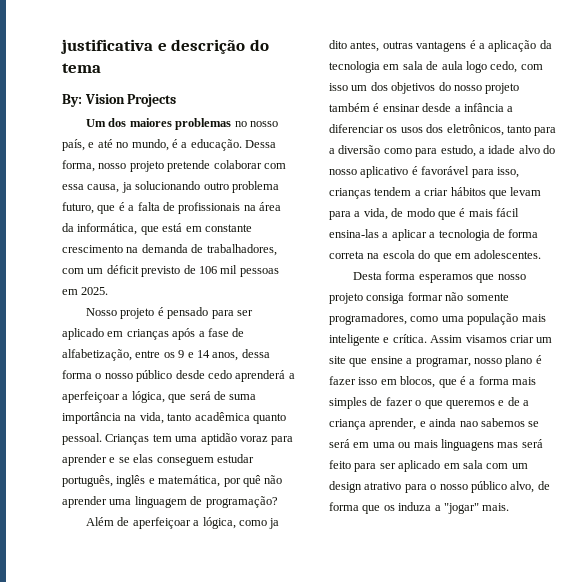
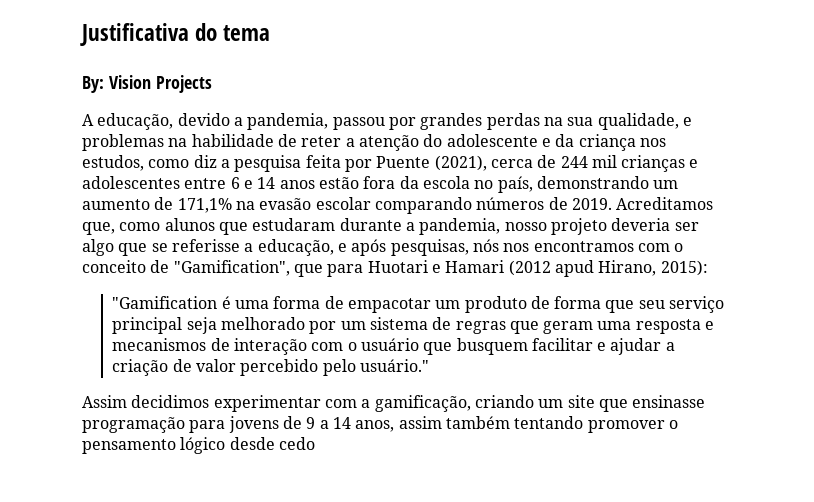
- justificativa e descrição do tema
+ Justificativa do tema
- Um dos maiores problemas no nosso país, e até no mundo, é a educação. Dessa forma, nosso projeto pretende colaborar com essa causa, ja solucionando outro problema futuro, que é a falta de profissionais na área da informática, que está em constante crescimento na demanda de trabalhadores, com um déficit previsto de 106 mil pessoas em 2025.
- Nosso projeto é pensado para ser aplicado em crianças após a fase de alfabetização, entre os 9 e 14 anos, dessa forma o nosso público desde cedo aprenderá a aperfeiçoar a lógica, que será de suma importância na vida, tanto acadêmica quanto pessoal. Crianças tem uma aptidão voraz para aprender e se elas conseguem estudar português, inglês e matemática, por quê não aprender uma linguagem de programação?
- Além de aperfeiçoar a lógica, como ja dito antes, outras vantagens é a aplicação da tecnologia em sala de aula logo cedo, com isso um dos objetivos do nosso projeto também é ensinar desde a infância a diferenciar os usos dos eletrônicos, tanto para a diversão como para estudo, a idade alvo do nosso aplicativo é favorável para isso, crianças tendem a criar hábitos que levam para a vida, de modo que é mais fácil ensina-las a aplicar a tecnologia de forma correta na escola do que em adolescentes.
- Desta forma esperamos que nosso projeto consiga formar não somente programadores, como uma população mais inteligente e crítica. Assim visamos criar um site que ensine a programar, nosso plano é fazer isso em blocos, que é a forma mais simples de fazer o que queremos e de a criança aprender, e ainda nao sabemos se será em uma ou mais linguagens mas será feito para ser aplicado em sala com um design atrativo para o nosso público alvo, de forma que os induza a "jogar" mais.
+ A educação, devido a pandemia, passou por grandes perdas na sua qualidade, e problemas na habilidade de reter a atenção do adolescente e da criança nos estudos, como diz a pesquisa feita por Puente (2021), cerca de 244 mil crianças e adolescentes entre 6 e 14 anos estão fora da escola no país, demonstrando um aumento de 171,1% na evasão escolar comparando números de 2019. Acreditamos que, como alunos que estudaram durante a pandemia, nosso projeto deveria ser algo que se referisse a educação, e após pesquisas, nós nos encontramos com o conceito de "Gamification", que para Huotari e Hamari (2012 apud Hirano, 2015):
+ "Gamification é uma forma de empacotar um produto de forma que seu serviço principal seja melhorado por um sistema de regras que geram uma resposta e mecanismos de interação com o usuário que busquem facilitar e ajudar a criação de valor percebido pelo usuário."
+ Assim decidimos experimentar com a gamificação, criando um site que ensinasse programação para jovens de 9 a 14 anos, assim também tentando promover o pensamento lógico desde cedo

